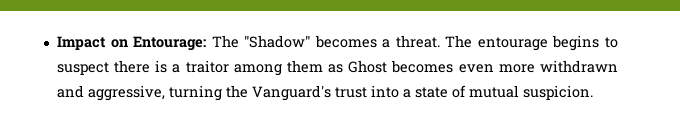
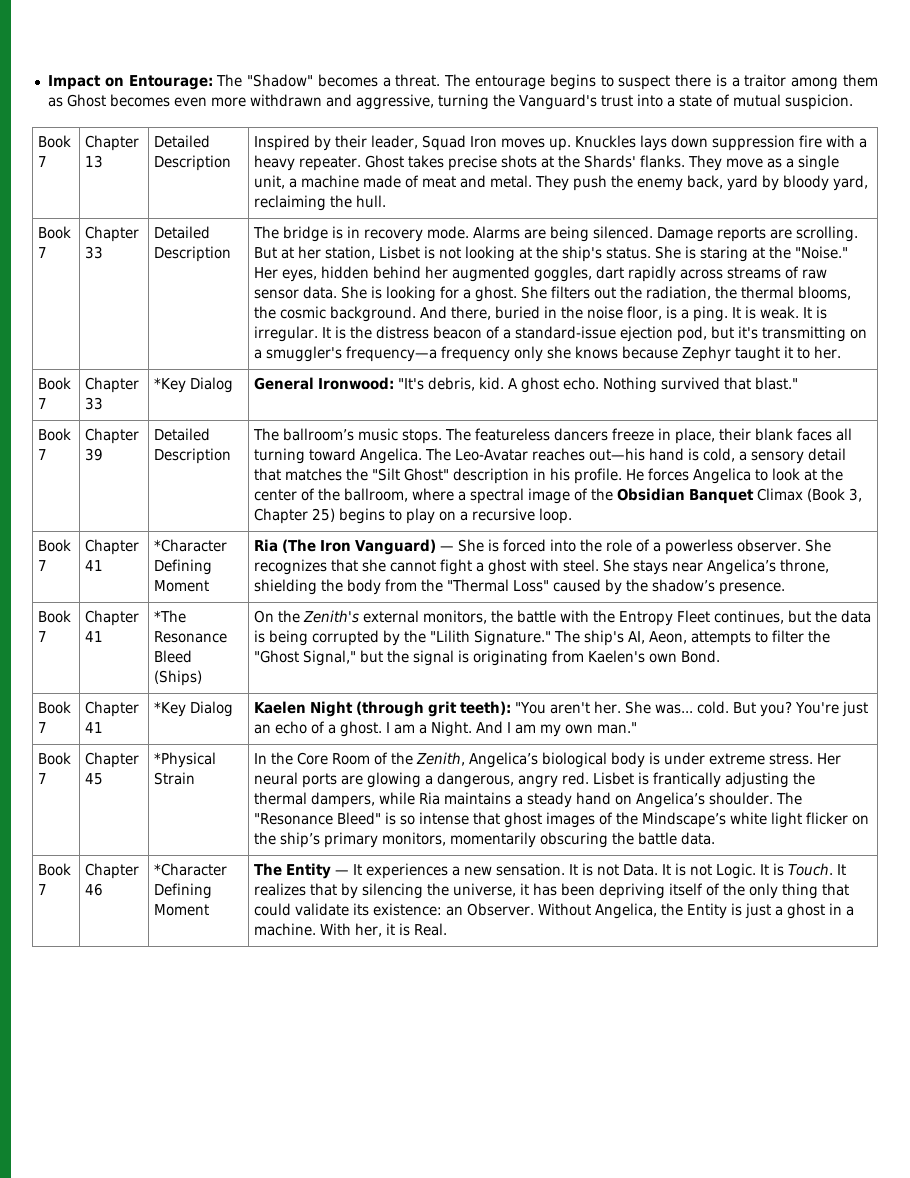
+ Book 7 | Chapter 13 | Detailed Description | Inspired by their leader, Squad Iron moves up. Knuckles lays down suppression fire with a heavy repeater. Ghost takes precise shots at the Shards' flanks. They move as a single unit, a machine made of meat and metal. They push the enemy back, yard by bloody yard, reclaiming the hull.
+ Book 7 | Chapter 33 | Detailed Description | The bridge is in recovery mode. Alarms are being silenced. Damage reports are scrolling. But at her station, Lisbet is not looking at the ship's status. She is staring at the "Noise." Her eyes, hidden behind her augmented goggles, dart rapidly across streams of raw sensor data. She is looking for a ghost. She filters out the radiation, the thermal blooms, the cosmic background. And there, buried in the noise floor, is a ping. It is weak. It is irregular. It is the distress beacon of a standard-issue ejection pod, but it's transmitting on a smuggler's frequency—a frequency only she knows because Zephyr taught it to her.
+ Book 7 | Chapter 33 | *Key Dialog | General Ironwood: "It's debris, kid. A ghost echo. Nothing survived that blast."
+ Book 7 | Chapter 39 | Detailed Description | The ballroom’s music stops. The featureless dancers freeze in place, their blank faces all turning toward Angelica. The Leo-Avatar reaches out—his hand is cold, a sensory detail that matches the "Silt Ghost" description in his profile. He forces Angelica to look at the center of the ballroom, where a spectral image of the Obsidian Banquet Climax (Book 3, Chapter 25) begins to play on a recursive loop.
+ Book 7 | Chapter 41 | *Character Defining Moment | Ria (The Iron Vanguard) — She is forced into the role of a powerless observer. She recognizes that she cannot fight a ghost with steel. She stays near Angelica’s throne, shielding the body from the "Thermal Loss" caused by the shadow’s presence.
+ Book 7 | Chapter 41 | *The Resonance Bleed (Ships) | On the Zenith's external monitors, the battle with the Entropy Fleet continues, but the data is being corrupted by the "Lilith Signature." The ship's AI, Aeon, attempts to filter the "Ghost Signal," but the signal is originating from Kaelen's own Bond.
+ Book 7 | Chapter 41 | *Key Dialog | Kaelen Night (through grit teeth): "You aren't her. She was... cold. But you? You're just an echo of a ghost. I am a Night. And I am my own man."
+ Book 7 | Chapter 45 | *Physical Strain | In the Core Room of the Zenith, Angelica’s biological body is under extreme stress. Her neural ports are glowing a dangerous, angry red. Lisbet is frantically adjusting the thermal dampers, while Ria maintains a steady hand on Angelica’s shoulder. The "Resonance Bleed" is so intense that ghost images of the Mindscape’s white light flicker on the ship’s primary monitors, momentarily obscuring the battle data.
+ Book 7 | Chapter 46 | *Character Defining Moment | The Entity — It experiences a new sensation. It is not Data. It is not Logic. It is Touch. It realizes that by silencing the universe, it has been depriving itself of the only thing that could validate its existence: an Observer. Without Angelica, the Entity is just a ghost in a machine. With her, it is Real.

